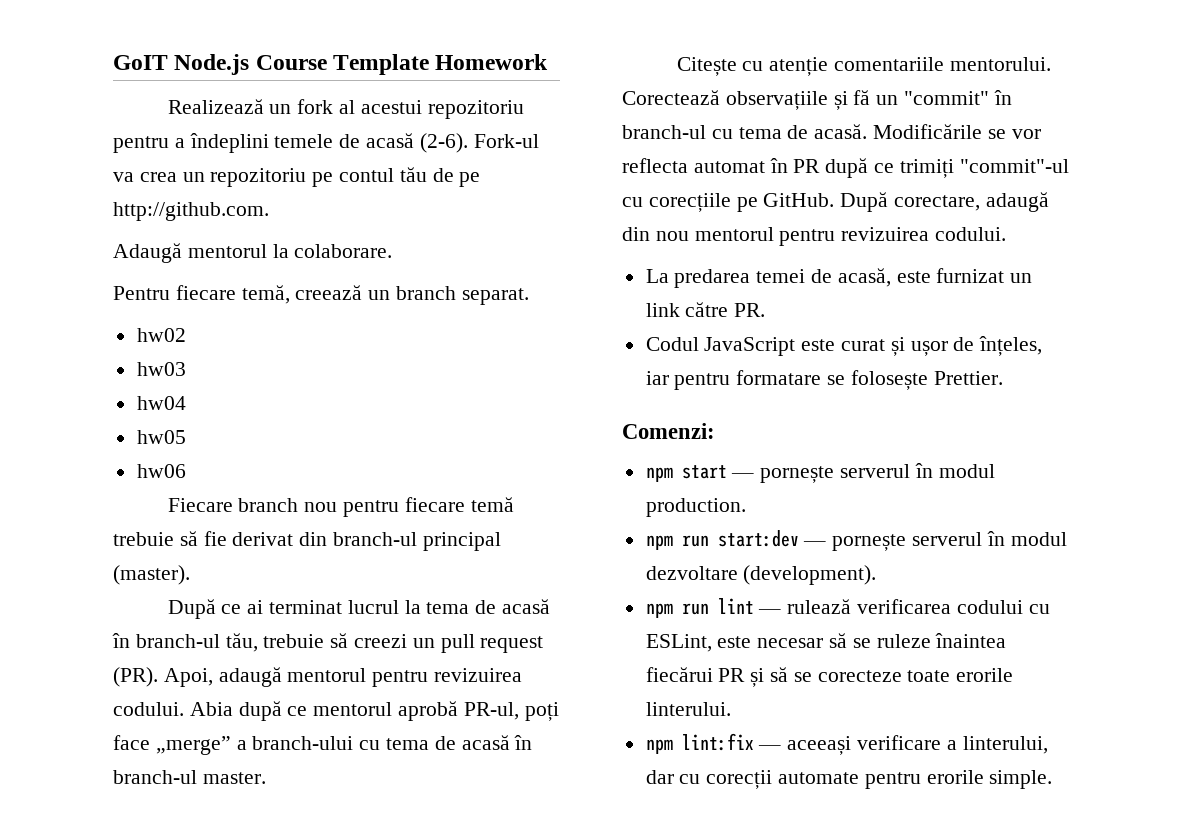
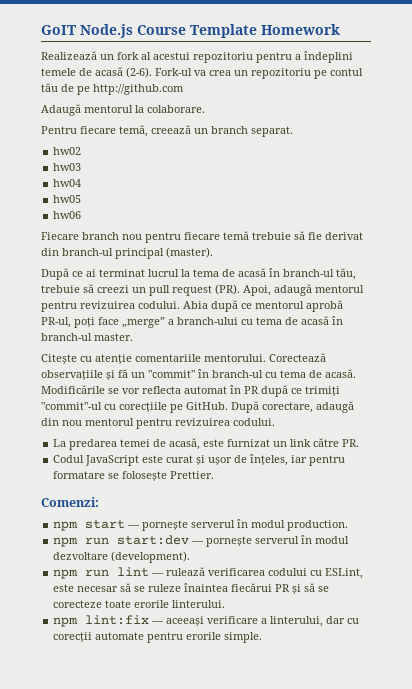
- Fork-ul va crea un repozitoriu pe contul tău de pe http://github.com.
+ Fork-ul va crea un repozitoriu pe contul tău de pe http://github.com

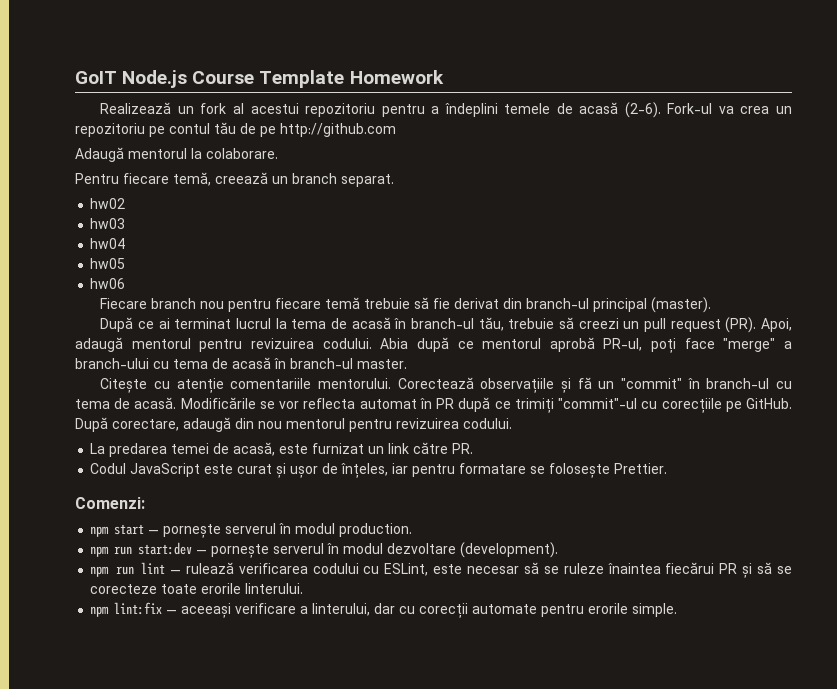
- Abia după ce mentorul aprobă PR-ul, poți face „merge” a branch-ului cu tema de acasă în branch-ul master.
+ Abia după ce mentorul aprobă PR-ul, poți face "merge" a branch-ului cu tema de acasă în branch-ul master.

